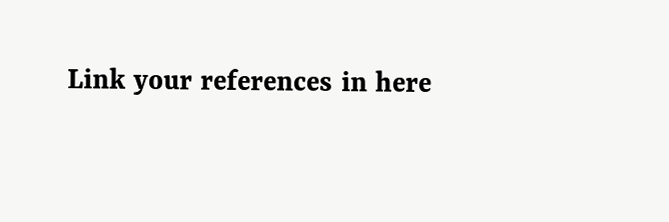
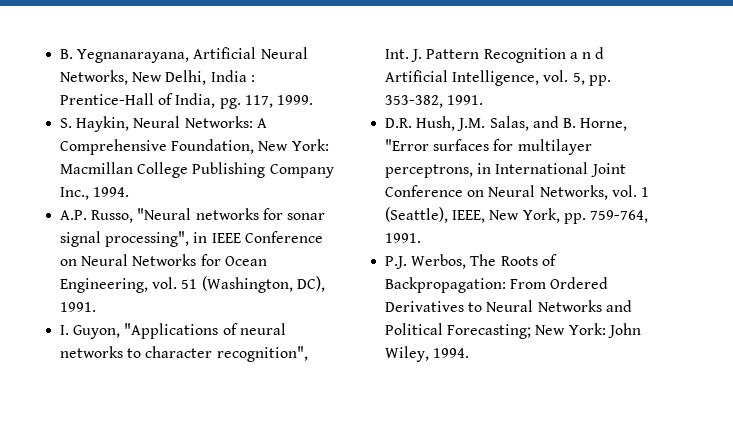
- Link your references in here
+ B. Yegnanarayana, Artificial Neural Networks, New Delhi, India : Prentice-Hall of India, pg. 117, 1999.
+ S. Haykin, Neural Networks: A Comprehensive Foundation, New York: Macmillan College Publishing Company Inc., 1994.
+ A.P. Russo, "Neural networks for sonar signal processing", in IEEE Conference on Neural Networks for Ocean Engineering, vol. 51 (Washington, DC), 1991.
+ I. Guyon, "Applications of neural networks to character recognition", Int. J. Pattern Recognition a n d Artificial Intelligence, vol. 5, pp. 353-382, 1991.
+ D.R. Hush, J.M. Salas, and B. Horne, "Error surfaces for multilayer perceptrons, in International Joint Conference on Neural Networks, vol. 1 (Seattle), IEEE, New York, pp. 759-764, 1991.
+ P.J. Werbos, The Roots of Backpropagation: From Ordered Derivatives to Neural Networks and Political Forecasting; New York: John Wiley, 1994.

